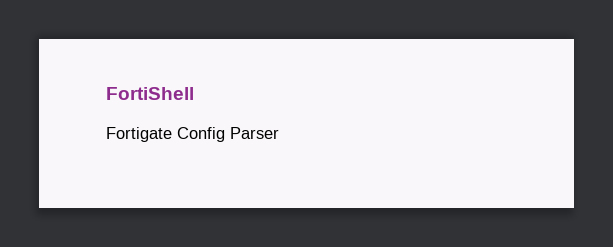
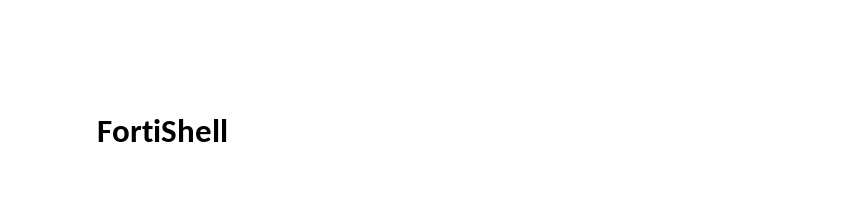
- Fortigate Config Parser

